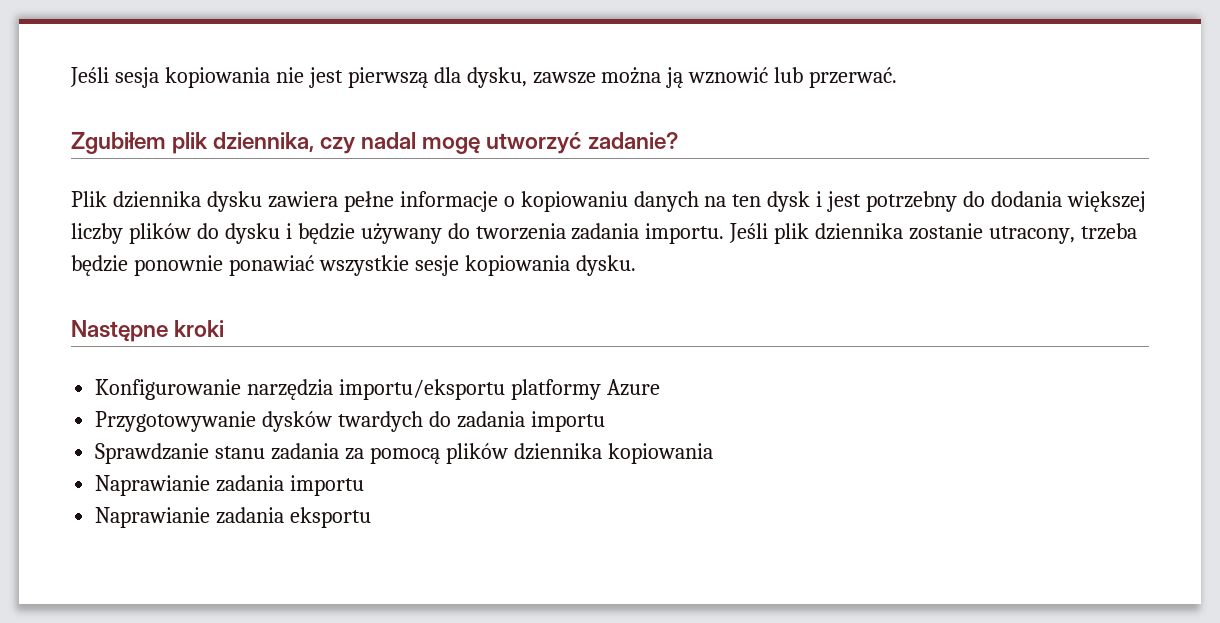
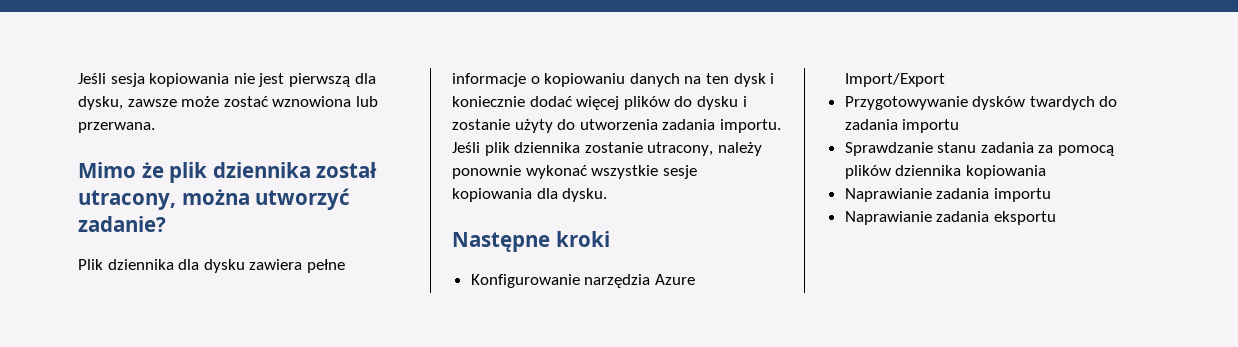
- Jeśli sesja kopiowania nie jest pierwszą dla dysku, zawsze można ją wznowić lub przerwać.
- Zgubiłem plik dziennika, czy nadal mogę utworzyć zadanie?
+ Jeśli sesja kopiowania nie jest pierwszą dla dysku, zawsze może zostać wznowiona lub przerwana.
+ Mimo że plik dziennika został utracony, można utworzyć zadanie?
- Plik dziennika dysku zawiera pełne informacje o kopiowaniu danych na ten dysk i jest potrzebny do dodania większej liczby plików do dysku i będzie używany do tworzenia zadania importu.
+ Plik dziennika dla dysku zawiera pełne informacje o kopiowaniu danych na ten dysk i koniecznie dodać więcej plików do dysku i zostanie użyty do utworzenia zadania importu.
- Jeśli plik dziennika zostanie utracony, trzeba będzie ponownie ponawiać wszystkie sesje kopiowania dysku.
+ Jeśli plik dziennika zostanie utracony, należy ponownie wykonać wszystkie sesje kopiowania dla dysku.
- Konfigurowanie narzędzia importu/eksportu platformy Azure
+ Konfigurowanie narzędzia Azure Import/Export

